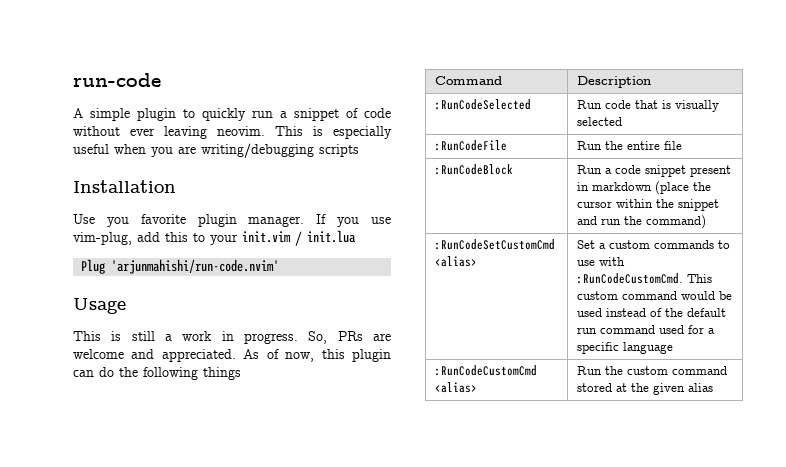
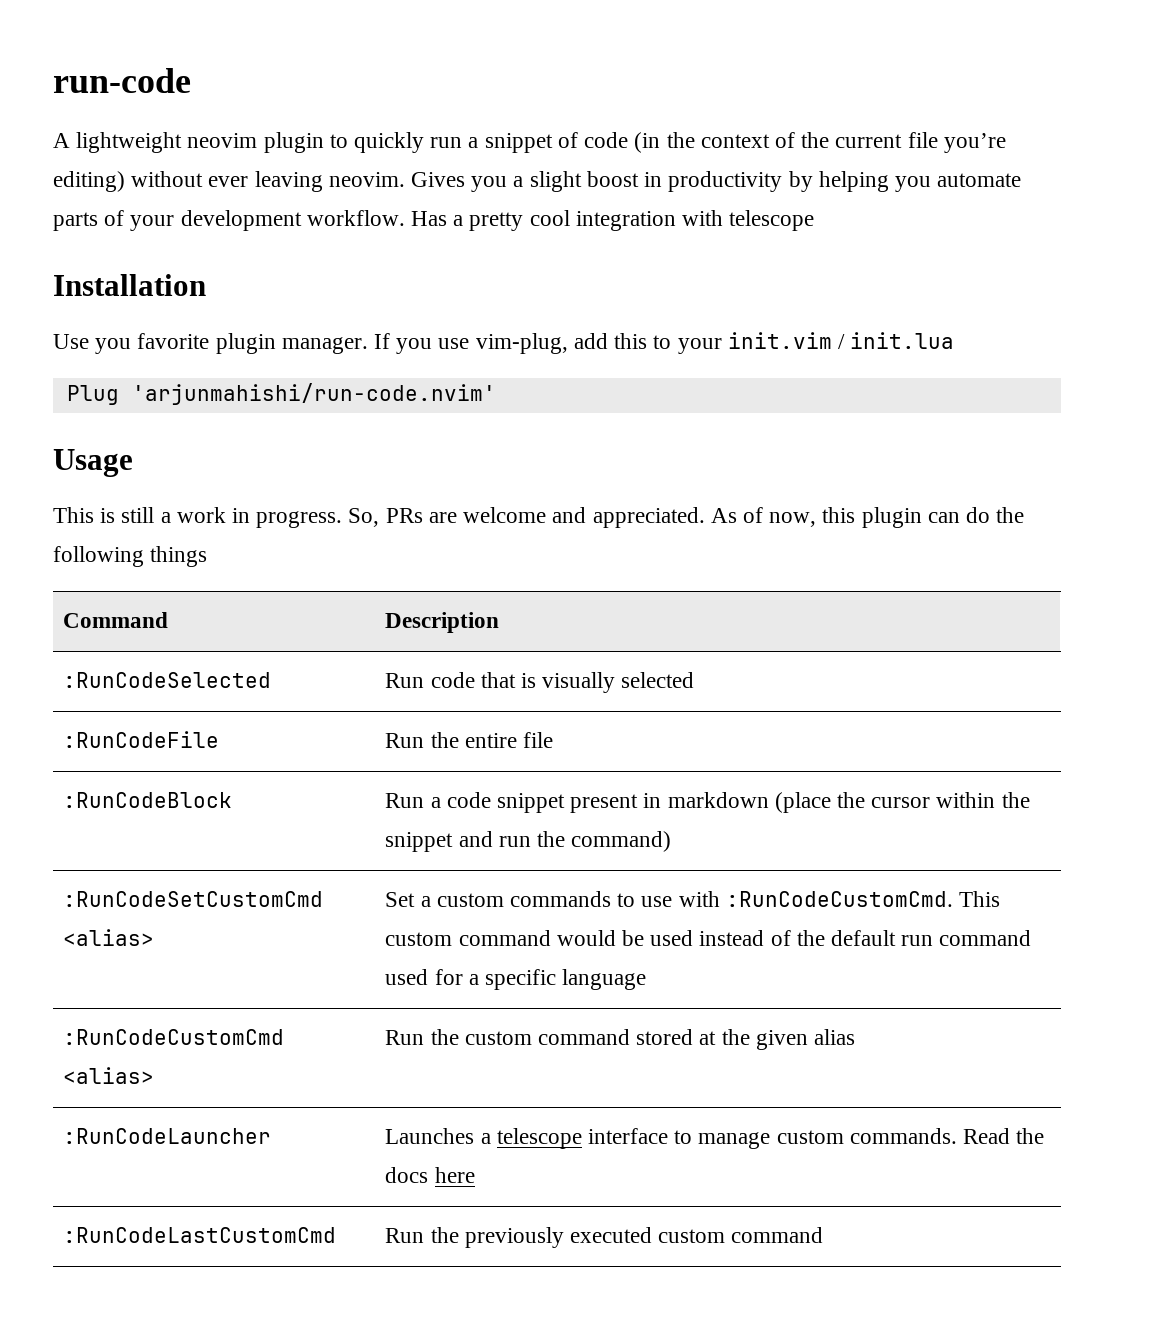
- A simple plugin to quickly run a snippet of code without ever leaving neovim. This is especially useful when you are writing/debugging scripts
+ A lightweight neovim plugin to quickly run a snippet of code (in the context of the current file you’re editing) without ever leaving neovim. Gives you a slight boost in productivity by helping you automate parts of your development workflow. Has a pretty cool integration with telescope
+ :RunCodeLauncher | Launches a telescope interface to manage custom commands. Read the docs here
+ :RunCodeLastCustomCmd | Run the previously executed custom command

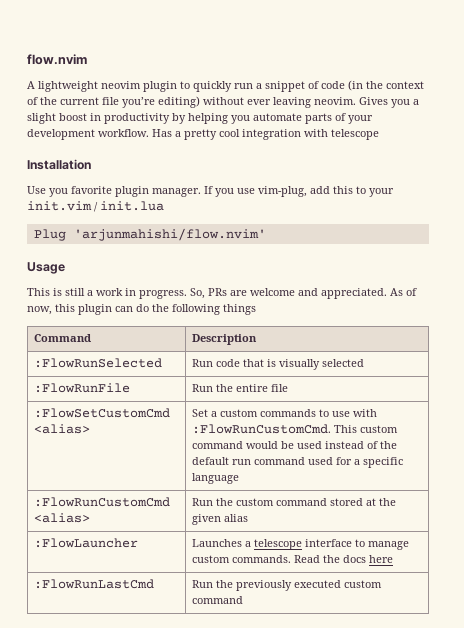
- run-code
+ flow.nvim
- Plug 'arjunmahishi/run-code.nvim'
+ Plug 'arjunmahishi/flow.nvim'
- :RunCodeSelected | Run code that is visually selected
+ :FlowRunSelected | Run code that is visually selected
- :RunCodeFile | Run the entire file
+ :FlowRunFile | Run the entire file
- :RunCodeBlock | Run a code snippet present in markdown (place the cursor within the snippet and run the command)
- :RunCodeSetCustomCmd <alias> | Set a custom commands to use with :RunCodeCustomCmd. This custom command would be used instead of the default run command used for a specific language
+ :FlowSetCustomCmd <alias> | Set a custom commands to use with :FlowRunCustomCmd. This custom command would be used instead of the default run command used for a specific language
- :RunCodeCustomCmd <alias> | Run the custom command stored at the given alias
+ :FlowRunCustomCmd <alias> | Run the custom command stored at the given alias
- :RunCodeLauncher | Launches a telescope interface to manage custom commands. Read the docs here
+ :FlowLauncher | Launches a telescope interface to manage custom commands. Read the docs here
- :RunCodeLastCustomCmd | Run the previously executed custom command
+ :FlowRunLastCmd | Run the previously executed custom command

